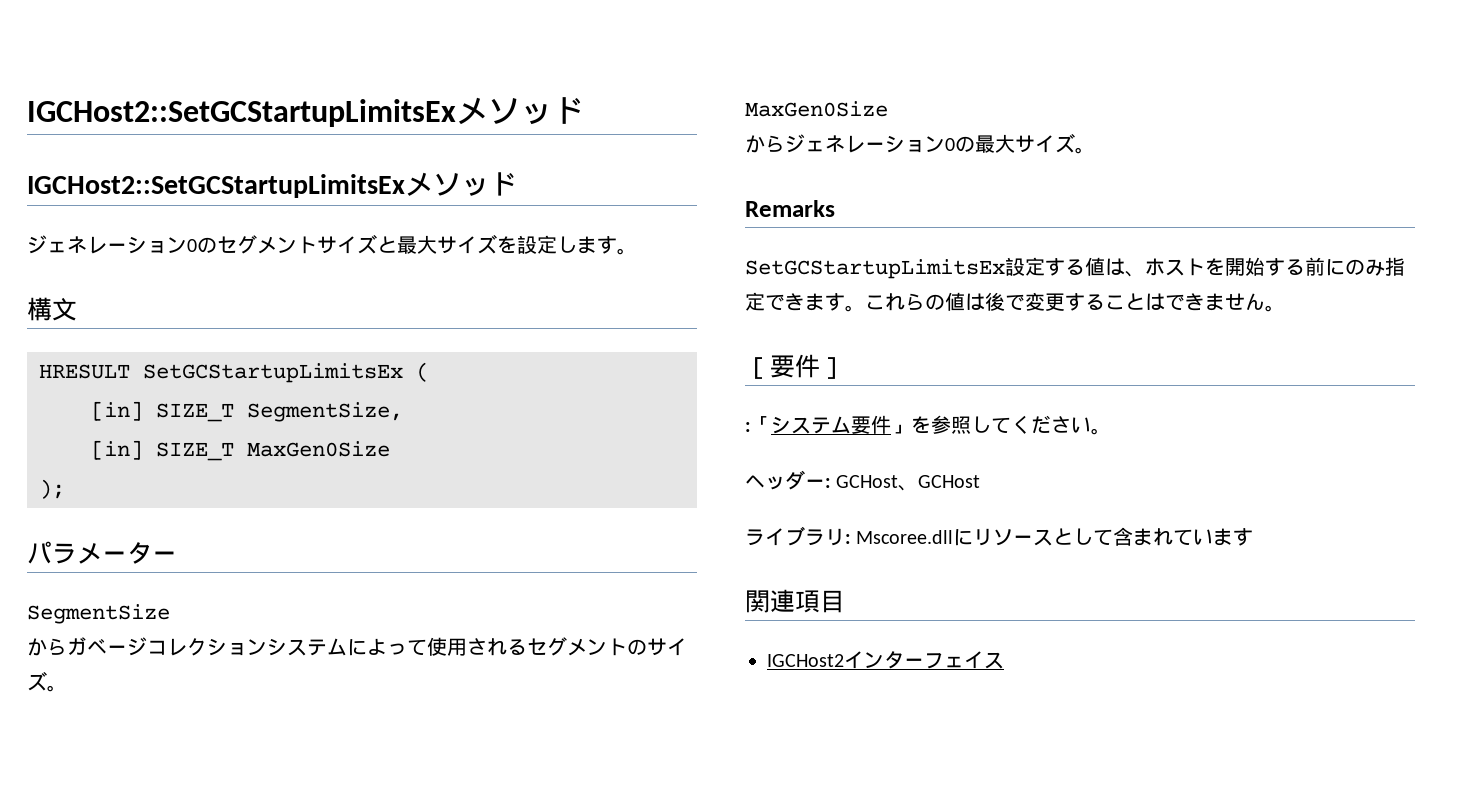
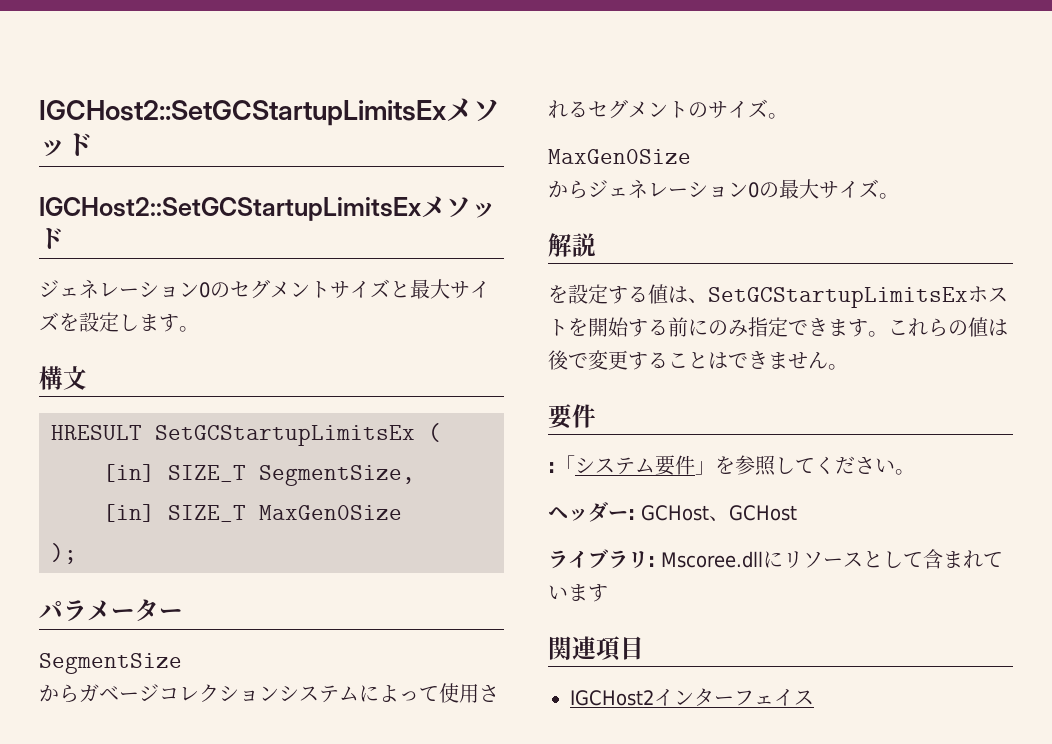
- Remarks
- SetGCStartupLimitsEx設定する値は、ホストを開始する前にのみ指定できます。
+ 解説
+ を設定する値は、SetGCStartupLimitsExホストを開始する前にのみ指定できます。
  これらの値は後で変更することはできません。
- ［要件］
+ 要件

